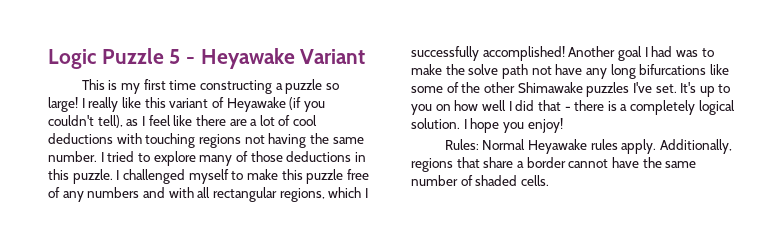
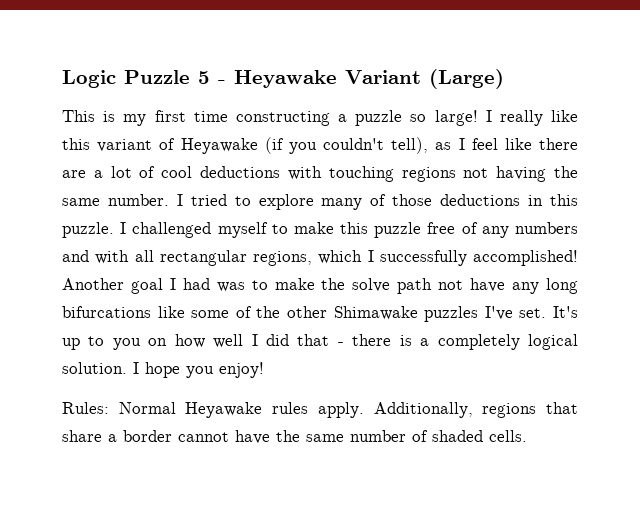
- Logic Puzzle 5 - Heyawake Variant
+ Logic Puzzle 5 - Heyawake Variant (Large)

